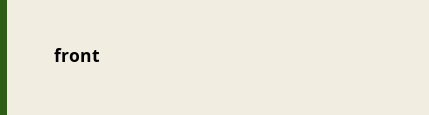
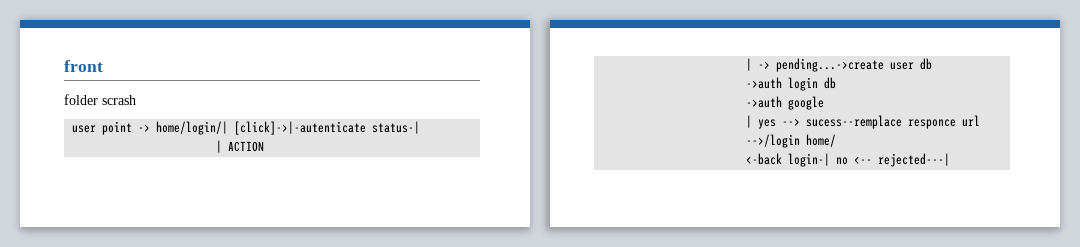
+ folder scrash
+ user point -> home/login/| [click]->|-autenticate status-|
+ | ACTION
+ | -> pending...->create user db
+ ->auth login db
+ ->auth google
+ | yes --> sucess--remplace responce url -->/login home/
+ <-back login-| no <-- rejected---|

